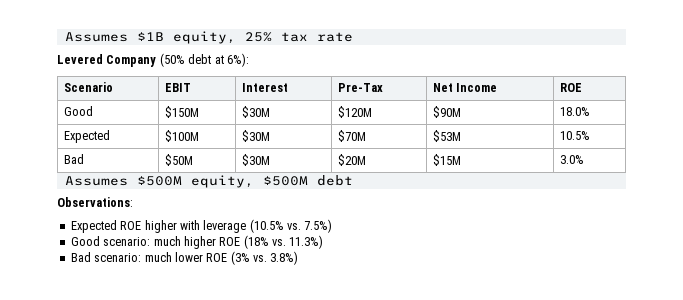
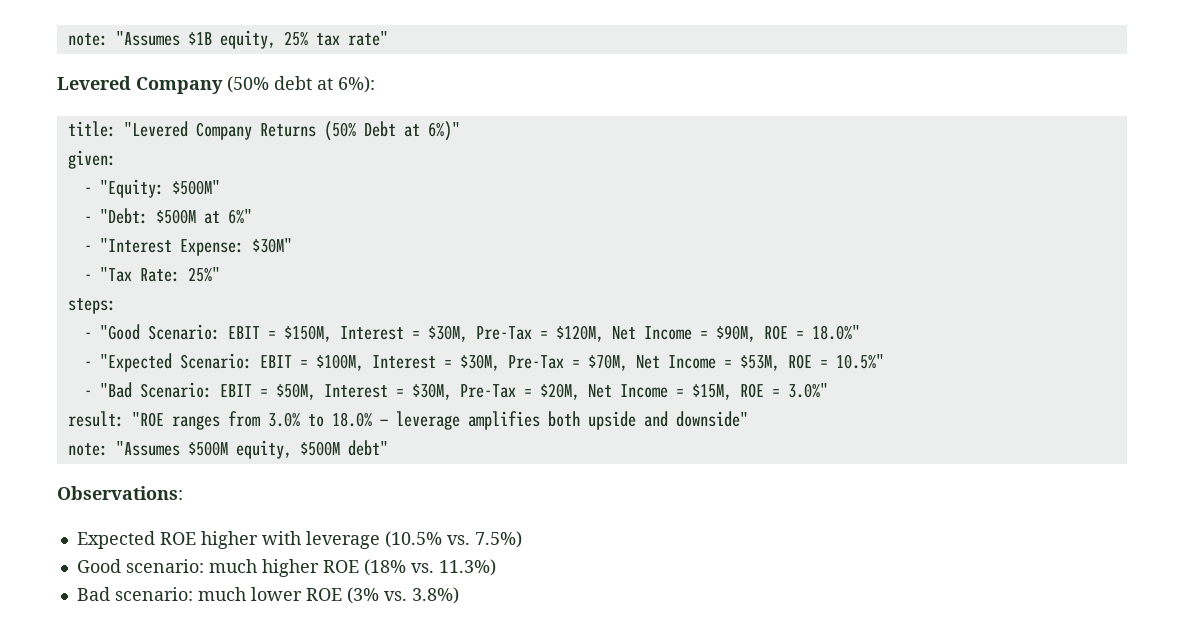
- Assumes $1B equity, 25% tax rate
+ note: "Assumes $1B equity, 25% tax rate"
- Scenario | EBIT | Interest | Pre-Tax | Net Income | ROE
- Good | $150M | $30M | $120M | $90M | 18.0%
- Expected | $100M | $30M | $70M | $53M | 10.5%
- Bad | $50M | $30M | $20M | $15M | 3.0%
- Assumes $500M equity, $500M debt
+ title: "Levered Company Returns (50% Debt at 6%)"
+ given:
+ - "Equity: $500M"
+ - "Debt: $500M at 6%"
+ - "Interest Expense: $30M"
+ - "Tax Rate: 25%"
+ steps:
+ - "Good Scenario: EBIT = $150M, Interest = $30M, Pre-Tax = $120M, Net Income = $90M, ROE = 18.0%"
+ - "Expected Scenario: EBIT = $100M, Interest = $30M, Pre-Tax = $70M, Net Income = $53M, ROE = 10.5%"
+ - "Bad Scenario: EBIT = $50M, Interest = $30M, Pre-Tax = $20M, Net Income = $15M, ROE = 3.0%"
+ result: "ROE ranges from 3.0% to 18.0% — leverage amplifies both upside and downside"
+ note: "Assumes $500M equity, $500M debt"

